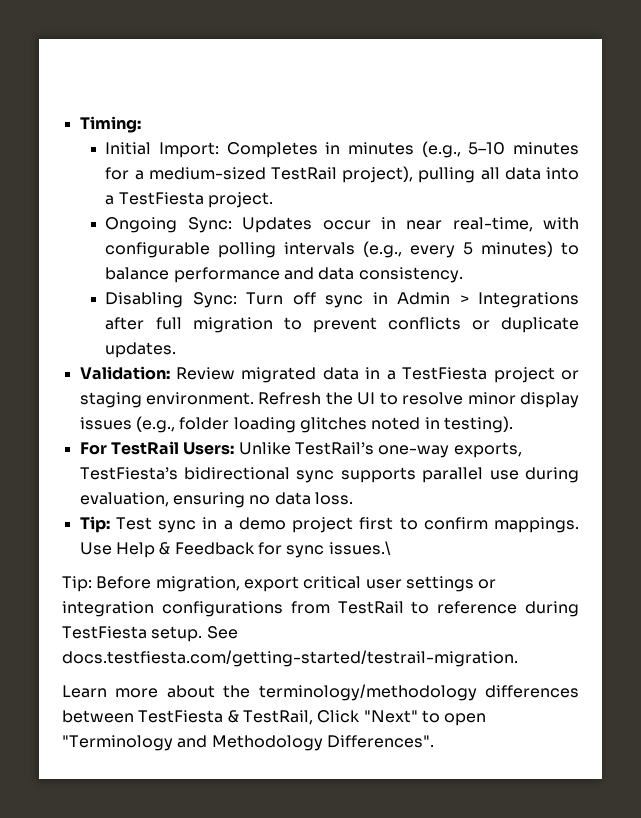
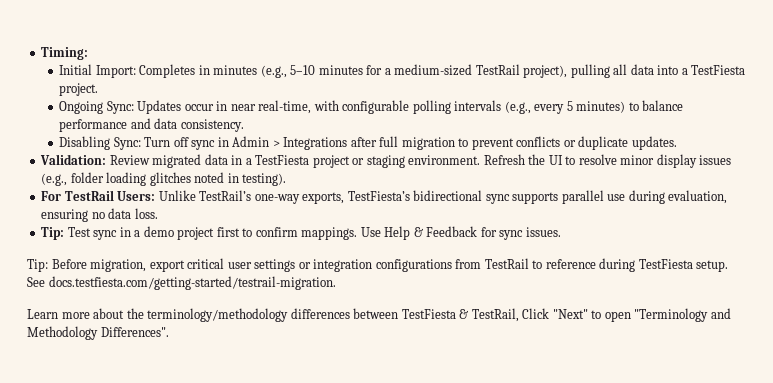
- Use Help & Feedback for sync issues.\
+ Use Help & Feedback for sync issues.

